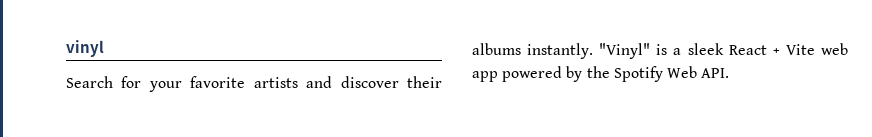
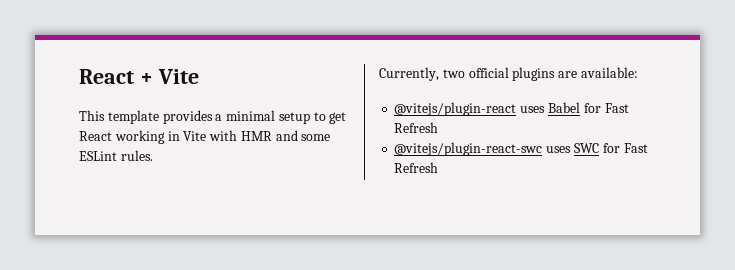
- vinyl
- Search for your favorite artists and discover their albums instantly. "Vinyl" is a sleek React + Vite web app powered by the Spotify Web API.
+ React + Vite
+ This template provides a minimal setup to get React working in Vite with HMR and some ESLint rules.
+ Currently, two official plugins are available:
+ @vitejs/plugin-react uses Babel for Fast Refresh
+ @vitejs/plugin-react-swc uses SWC for Fast Refresh

